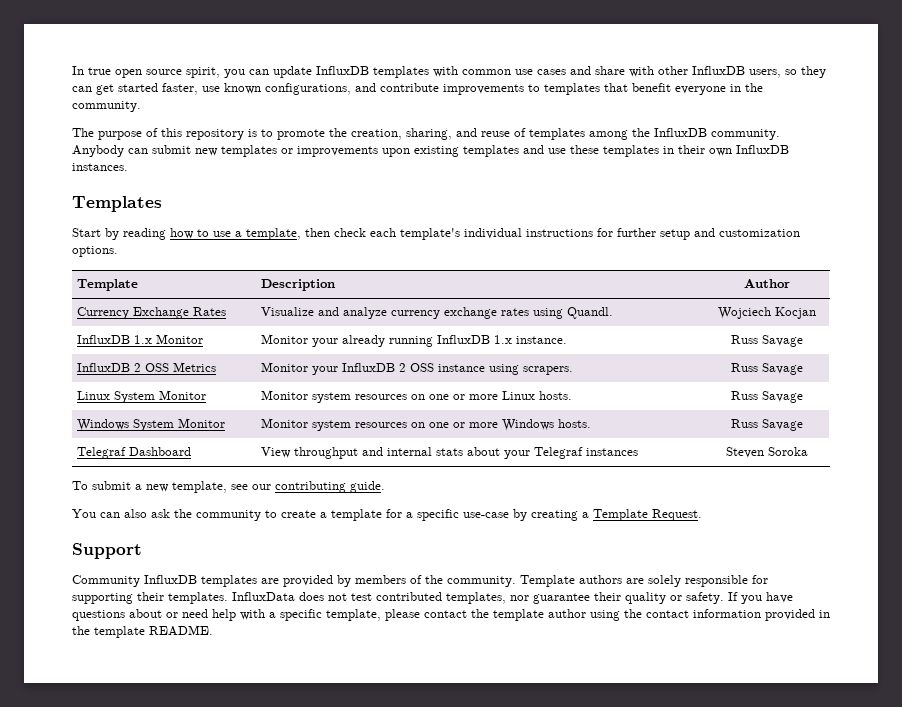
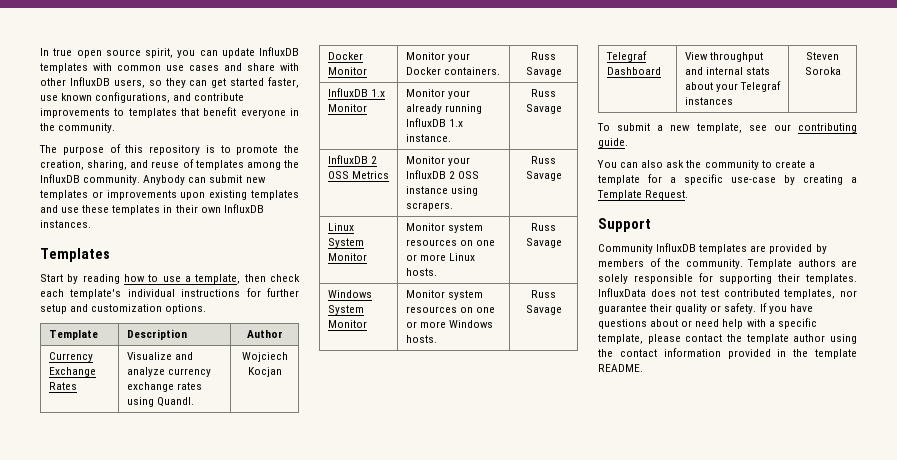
+ Docker Monitor | Monitor your Docker containers. | Russ Savage

